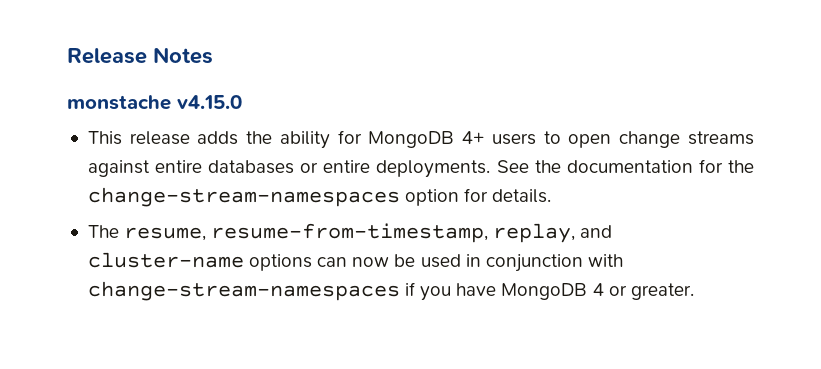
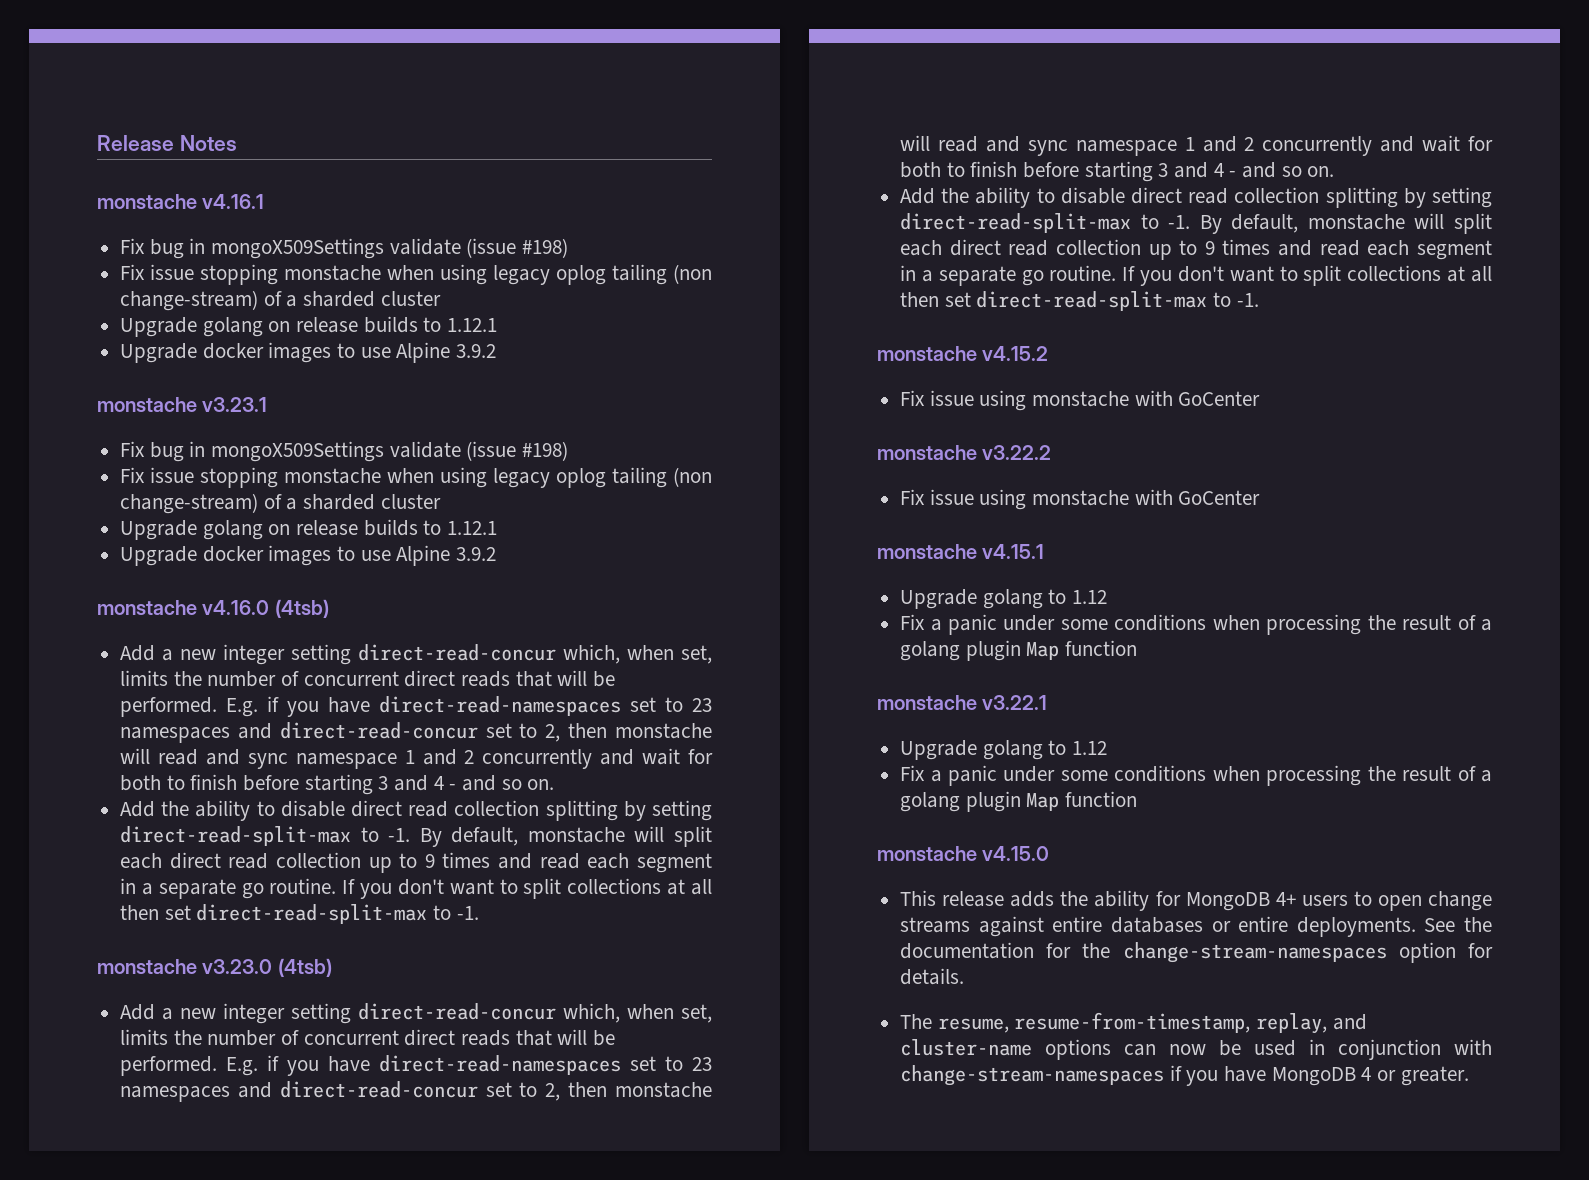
+ monstache v4.16.1
+ Fix bug in mongoX509Settings validate (issue #198)
+ Fix issue stopping monstache when using legacy oplog tailing (non change-stream) of a sharded cluster
+ Upgrade golang on release builds to 1.12.1
+ Upgrade docker images to use Alpine 3.9.2
+ monstache v3.23.1
+ Fix bug in mongoX509Settings validate (issue #198)
+ Fix issue stopping monstache when using legacy oplog tailing (non change-stream) of a sharded cluster
+ Upgrade golang on release builds to 1.12.1
+ Upgrade docker images to use Alpine 3.9.2
+ monstache v4.16.0 (4tsb)
+ Add a new integer setting direct-read-concur which, when set, limits the number of concurrent direct reads that will be performed. E.g. if you have direct-read-namespaces set to 23 namespaces and direct-read-concur set to 2, then monstache will read and sync namespace 1 and 2 concurrently and wait for both to finish before starting 3 and 4 - and so on.
+ Add the ability to disable direct read collection splitting by setting direct-read-split-max to -1. By default, monstache will split each direct read collection up to 9 times and read each segment in a separate go routine. If you don't want to split collections at all then set direct-read-split-max to -1.
+ monstache v3.23.0 (4tsb)
+ Add a new integer setting direct-read-concur which, when set, limits the number of concurrent direct reads that will be performed. E.g. if you have direct-read-namespaces set to 23 namespaces and direct-read-concur set to 2, then monstache will read and sync namespace 1 and 2 concurrently and wait for both to finish before starting 3 and 4 - and so on.
+ Add the ability to disable direct read collection splitting by setting direct-read-split-max to -1. By default, monstache will split each direct read collection up to 9 times and read each segment in a separate go routine. If you don't want to split collections at all then set direct-read-split-max to -1.
+ monstache v4.15.2
+ Fix issue using monstache with GoCenter
+ monstache v3.22.2
+ Fix issue using monstache with GoCenter
+ monstache v4.15.1
+ Upgrade golang to 1.12
+ Fix a panic under some conditions when processing the result of a golang plugin Map function
+ monstache v3.22.1
+ Upgrade golang to 1.12
+ Fix a panic under some conditions when processing the result of a golang plugin Map function

